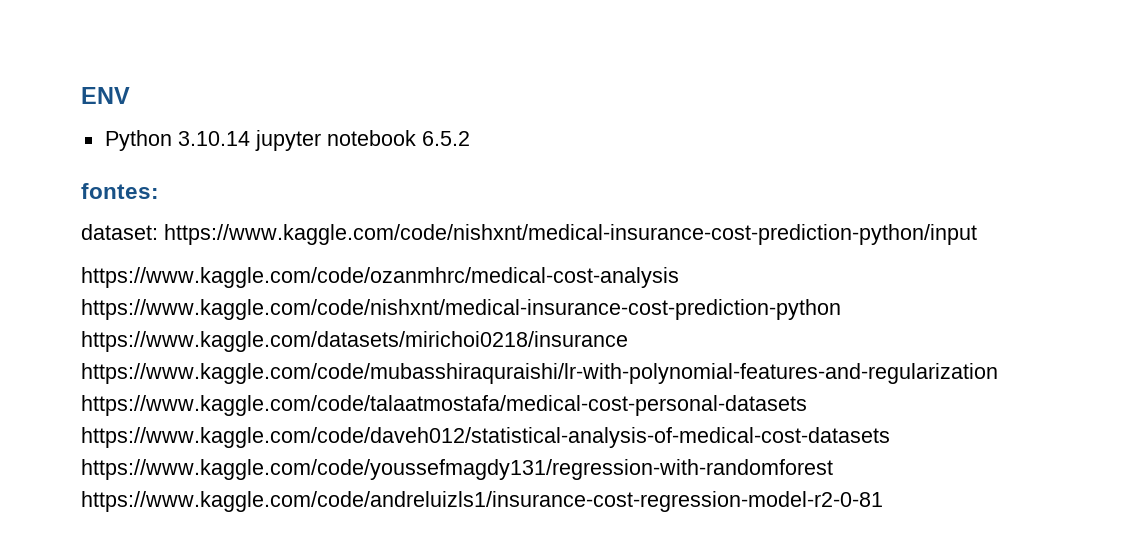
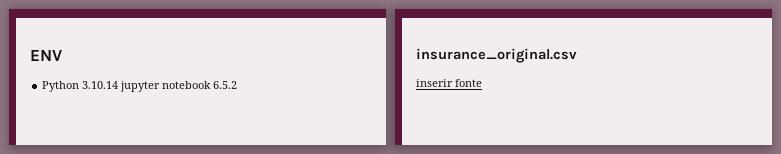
- fontes:
- dataset: https://www.kaggle.com/code/nishxnt/medical-insurance-cost-prediction-python/input
- https://www.kaggle.com/code/ozanmhrc/medical-cost-analysis https://www.kaggle.com/code/nishxnt/medical-insurance-cost-prediction-python https://www.kaggle.com/datasets/mirichoi0218/insurance https://www.kaggle.com/code/mubasshiraquraishi/lr-with-polynomial-features-and-regularization https://www.kaggle.com/code/talaatmostafa/medical-cost-personal-datasets https://www.kaggle.com/code/daveh012/statistical-analysis-of-medical-cost-datasets https://www.kaggle.com/code/youssefmagdy131/regression-with-randomforest https://www.kaggle.com/code/andreluizls1/insurance-cost-regression-model-r2-0-81
+ insurance_original.csv
+ inserir fonte

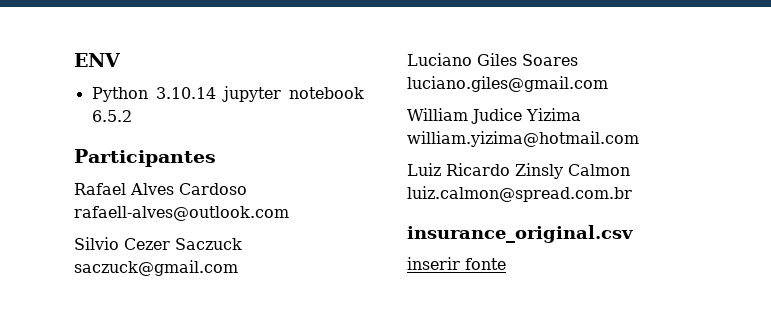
+ Participantes
+ Rafael Alves Cardoso rafaell-alves@outlook.com
+ Silvio Cezer Saczuck saczuck@gmail.com
+ Luciano Giles Soares luciano.giles@gmail.com
+ William Judice Yizima william.yizima@hotmail.com
+ Luiz Ricardo Zinsly Calmon luiz.calmon@spread.com.br

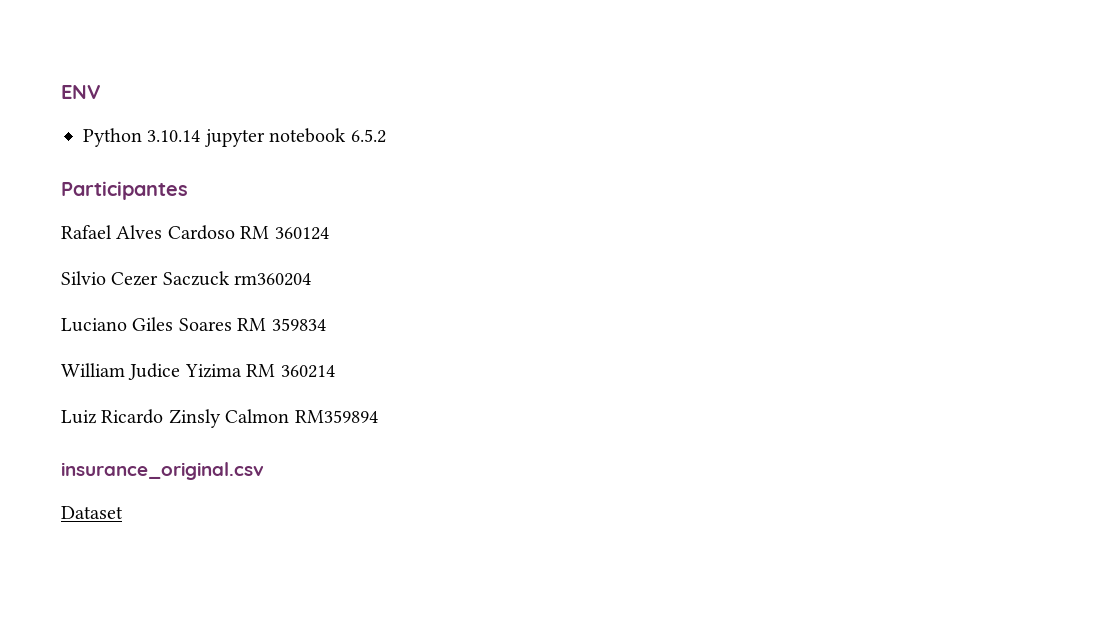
- Rafael Alves Cardoso rafaell-alves@outlook.com
+ Rafael Alves Cardoso RM 360124
- Silvio Cezer Saczuck saczuck@gmail.com
+ Silvio Cezer Saczuck rm360204
- Luciano Giles Soares luciano.giles@gmail.com
+ Luciano Giles Soares RM 359834
- William Judice Yizima william.yizima@hotmail.com
+ William Judice Yizima RM 360214
- Luiz Ricardo Zinsly Calmon luiz.calmon@spread.com.br
+ Luiz Ricardo Zinsly Calmon RM359894
- inserir fonte
+ Dataset

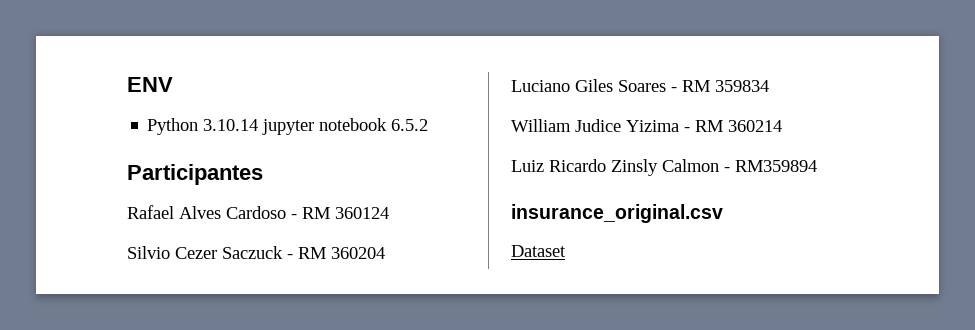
- Rafael Alves Cardoso RM 360124
+ Rafael Alves Cardoso - RM 360124
- Silvio Cezer Saczuck rm360204
+ Silvio Cezer Saczuck - RM 360204
- Luciano Giles Soares RM 359834
+ Luciano Giles Soares - RM 359834
- William Judice Yizima RM 360214
+ William Judice Yizima - RM 360214
- Luiz Ricardo Zinsly Calmon RM359894
+ Luiz Ricardo Zinsly Calmon - RM359894

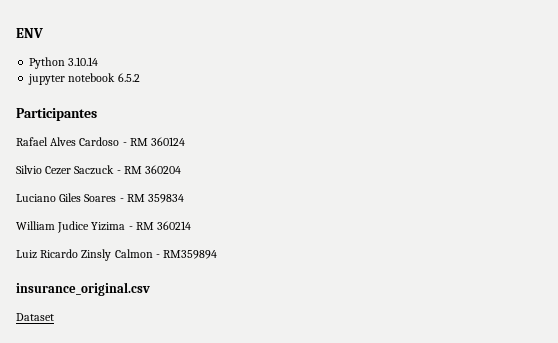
- Python 3.10.14 jupyter notebook 6.5.2
+ Python 3.10.14
+ jupyter notebook 6.5.2

